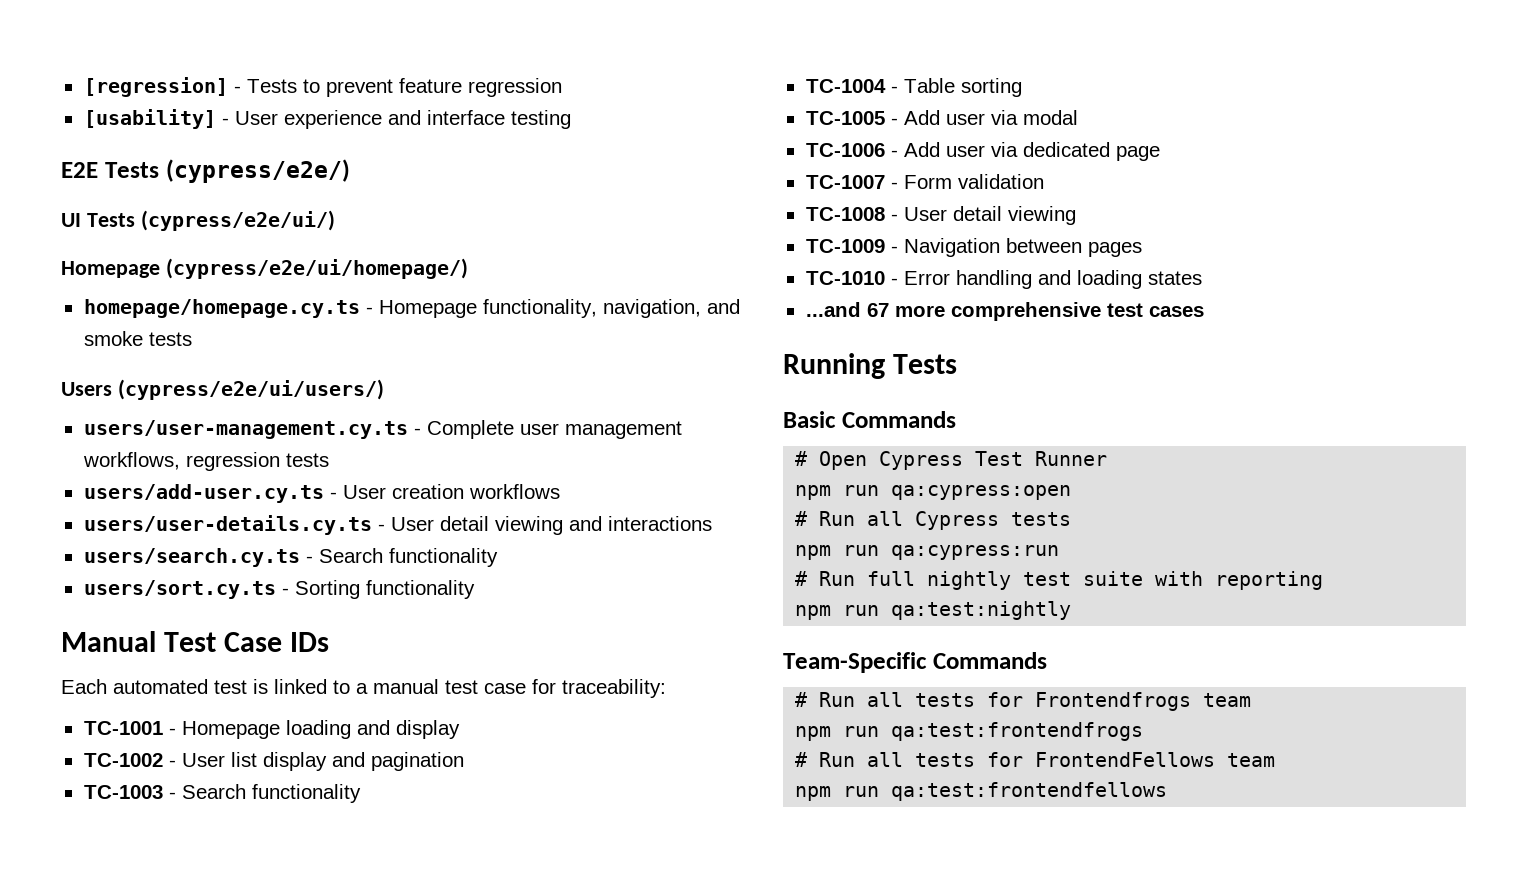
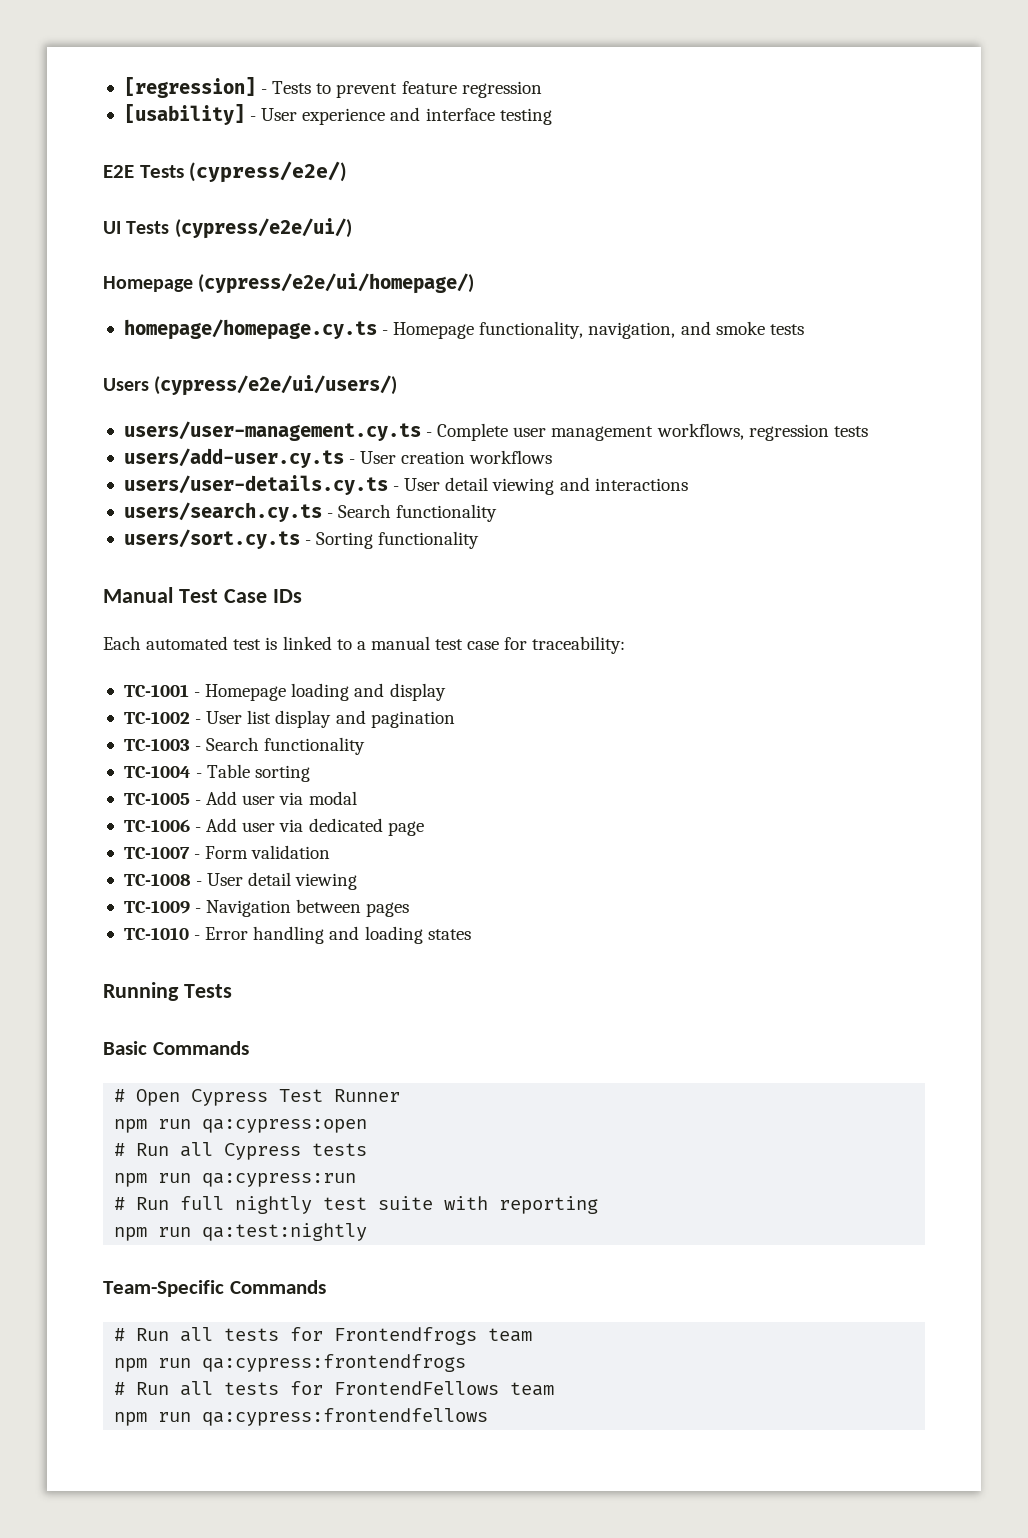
- ...and 67 more comprehensive test cases
- npm run qa:test:frontendfrogs
+ npm run qa:cypress:frontendfrogs
- npm run qa:test:frontendfellows
+ npm run qa:cypress:frontendfellows

